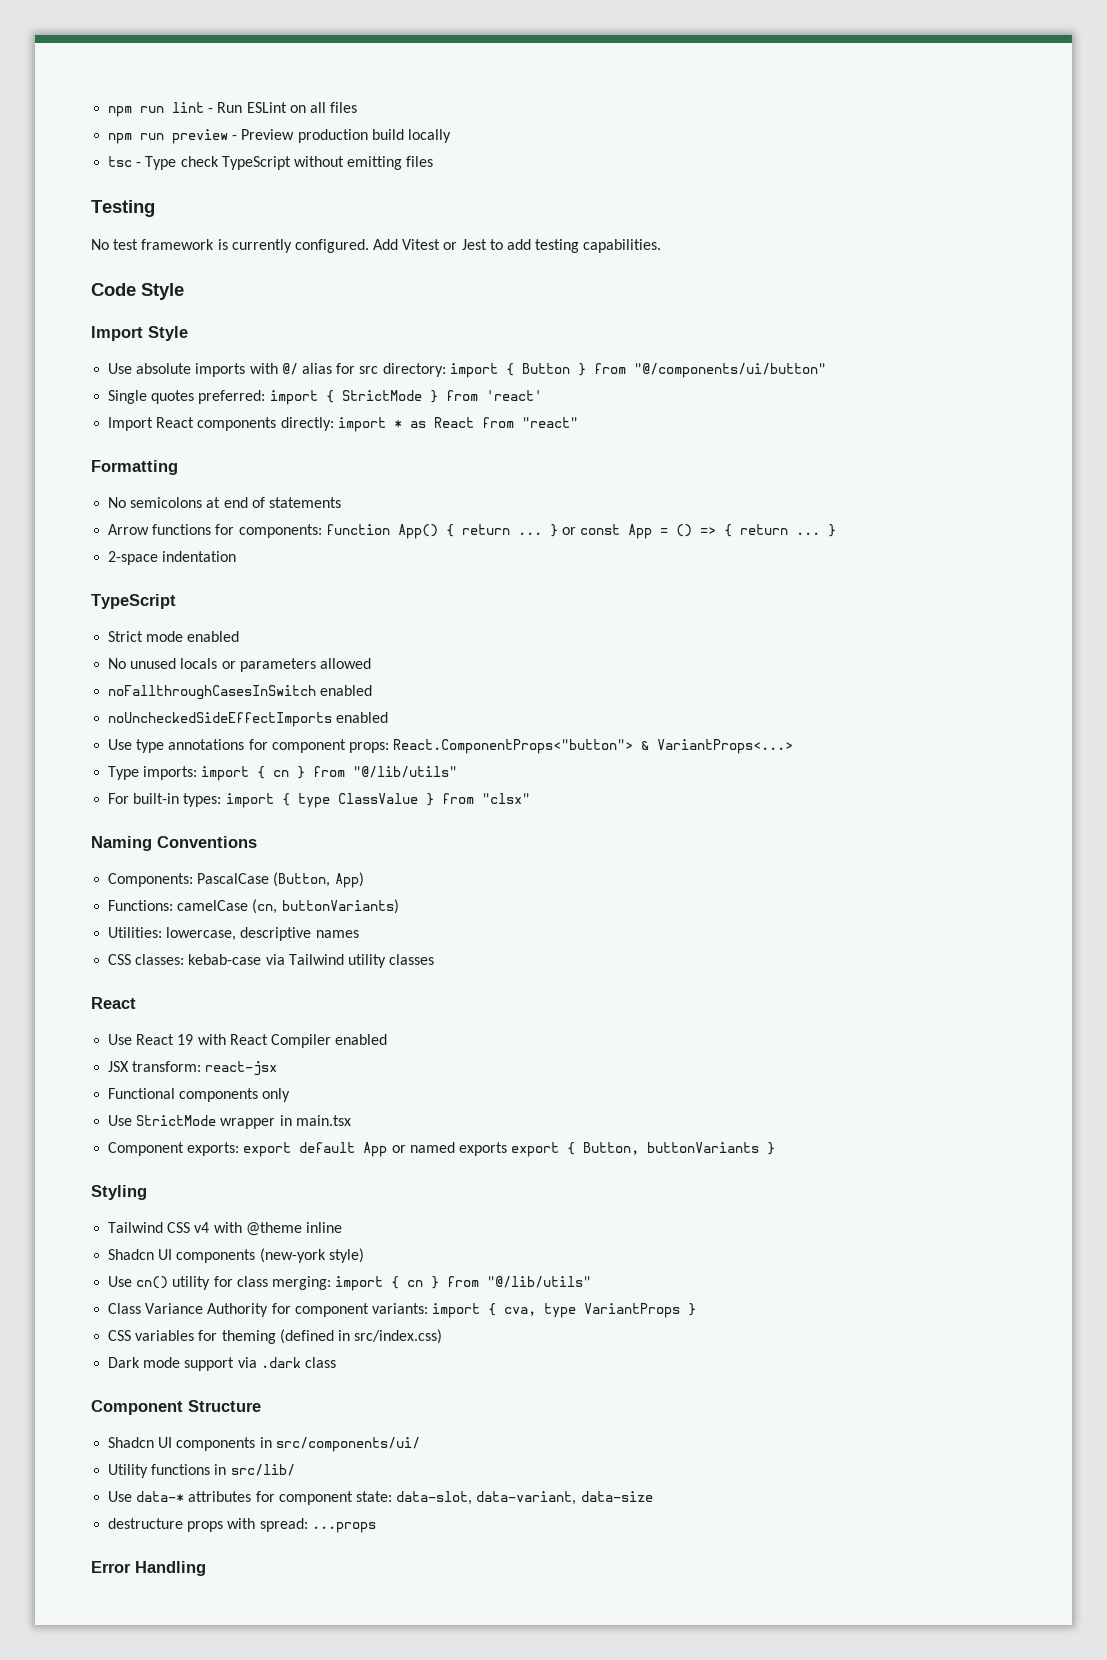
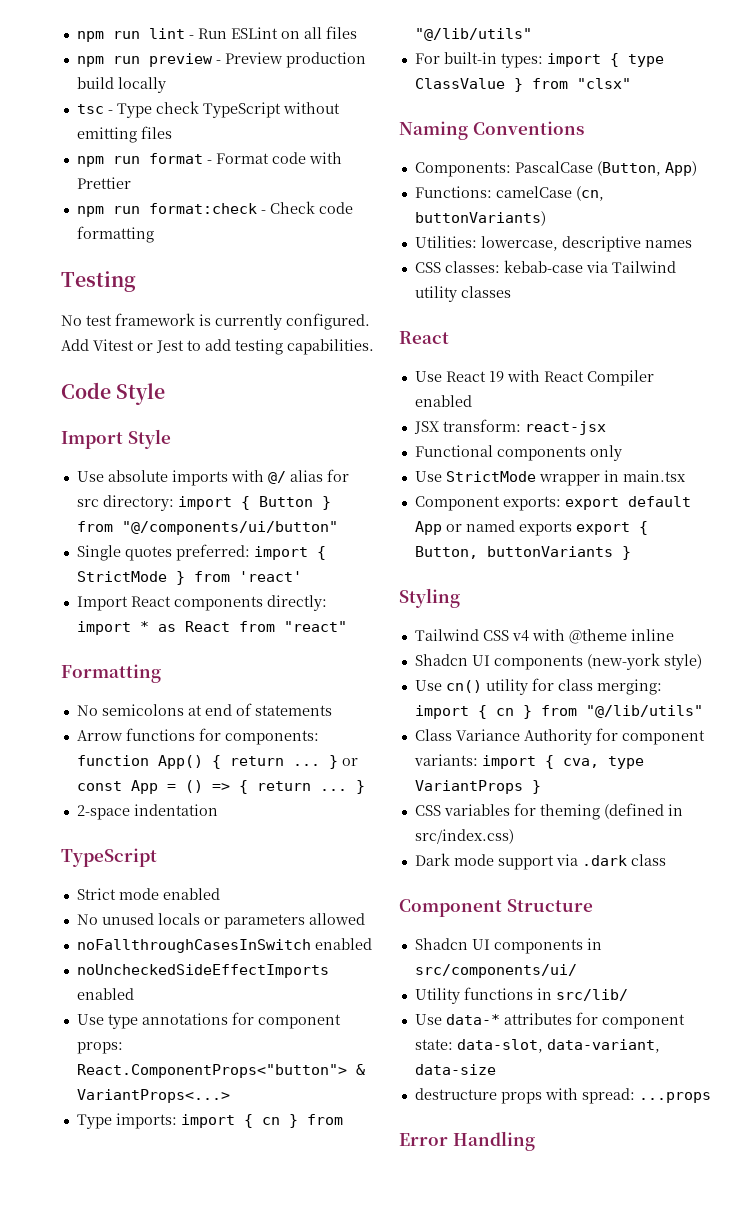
+ npm run format - Format code with Prettier
+ npm run format:check - Check code formatting

